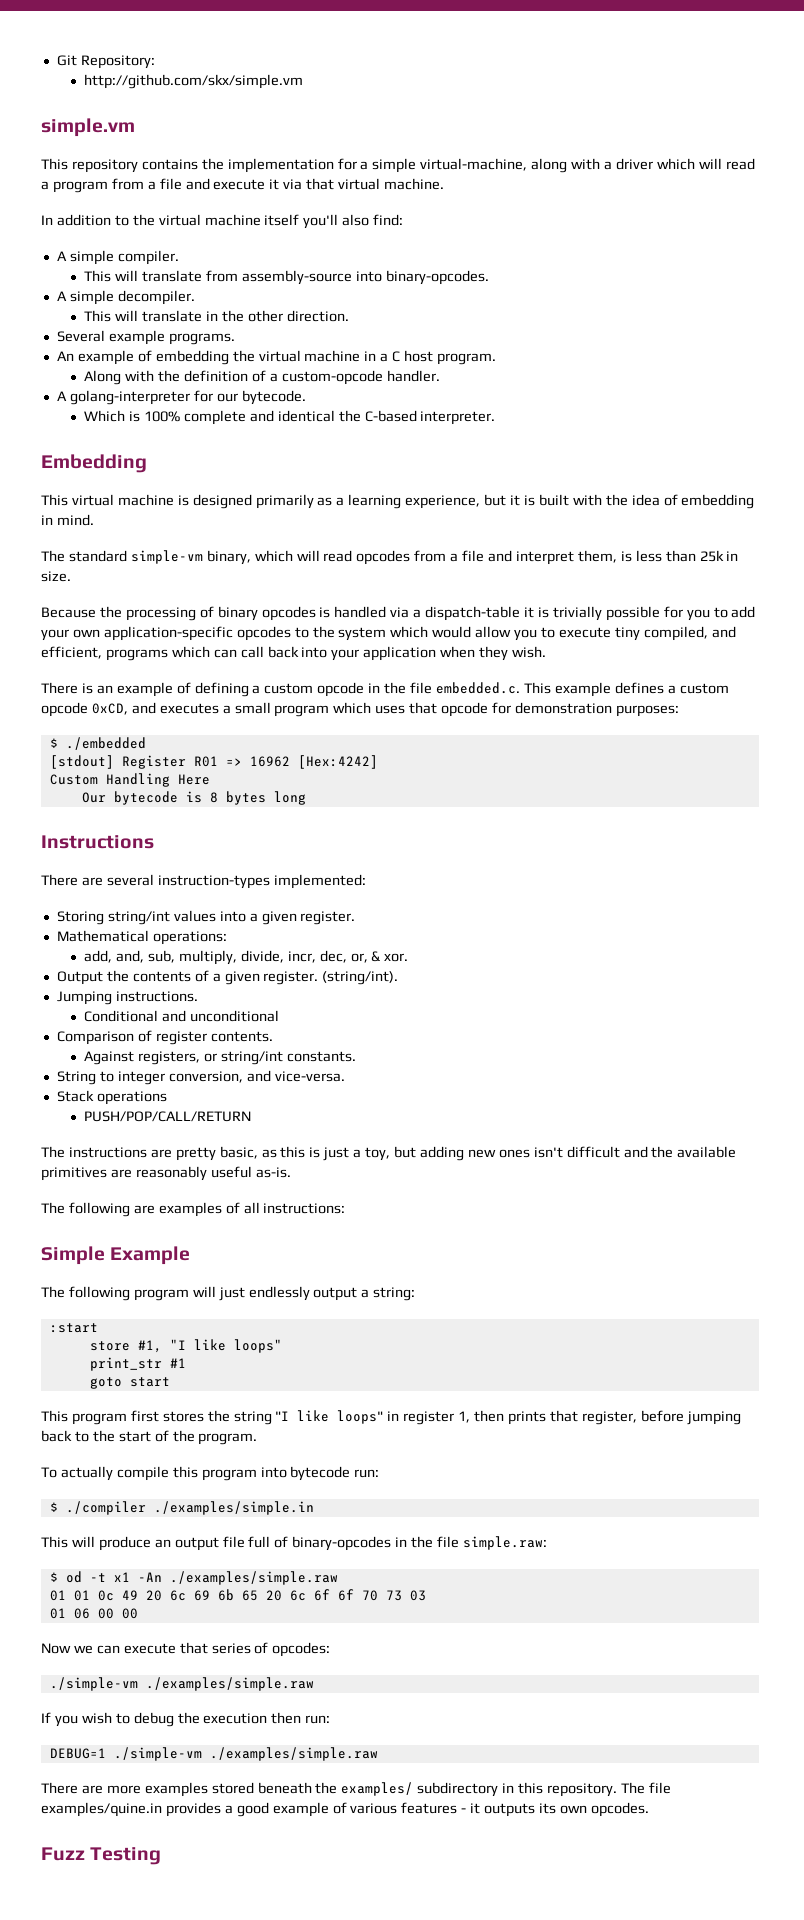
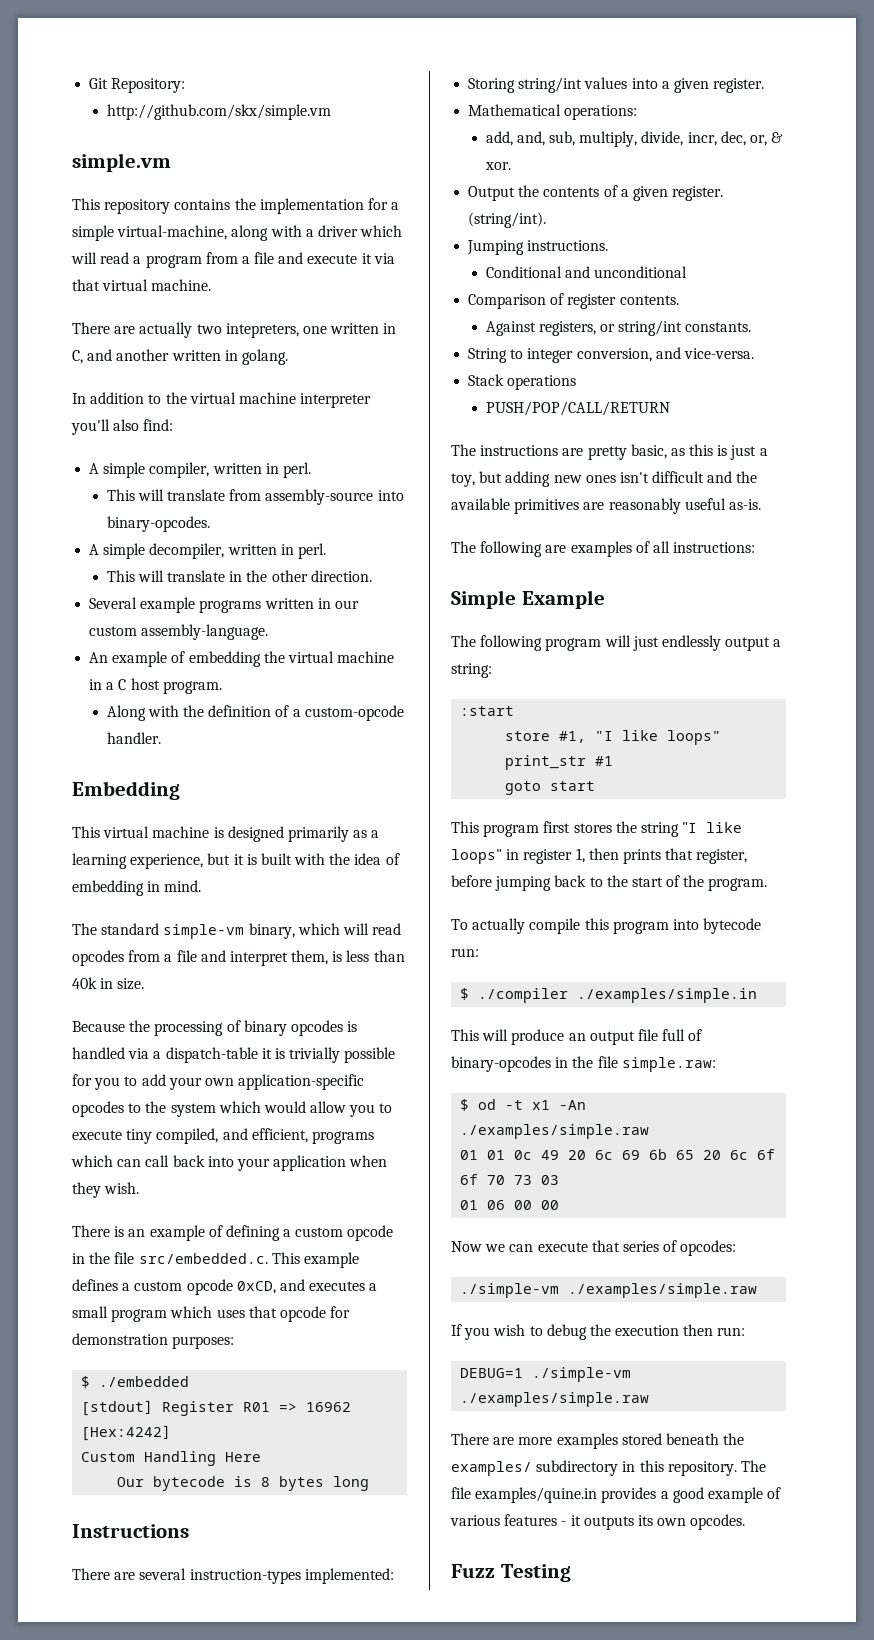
+ There are actually two intepreters, one written in C, and another written in golang.
- In addition to the virtual machine itself you'll also find:
+ In addition to the virtual machine interpreter you'll also find:
- A simple compiler.
+ A simple compiler, written in perl.
- A simple decompiler.
+ A simple decompiler, written in perl.
- Several example programs.
+ Several example programs written in our custom assembly-language.
- A golang-interpreter for our bytecode.
- Which is 100% complete and identical the C-based interpreter.
- The standard simple-vm binary, which will read opcodes from a file and interpret them, is less than 25k in size.
+ The standard simple-vm binary, which will read opcodes from a file and interpret them, is less than 40k in size.
- There is an example of defining a custom opcode in the file embedded.c. This example defines a custom opcode 0xCD, and executes a small program which uses that opcode for demonstration purposes:
+ There is an example of defining a custom opcode in the file src/embedded.c. This example defines a custom opcode 0xCD, and executes a small program which uses that opcode for demonstration purposes:

